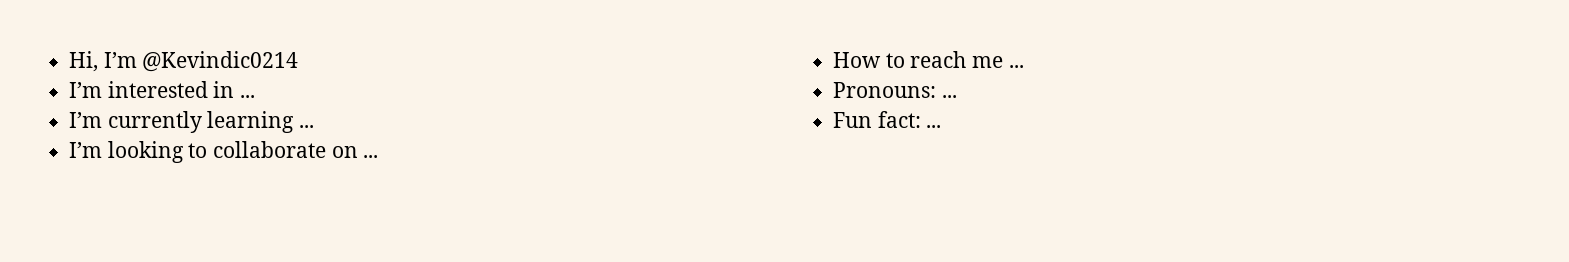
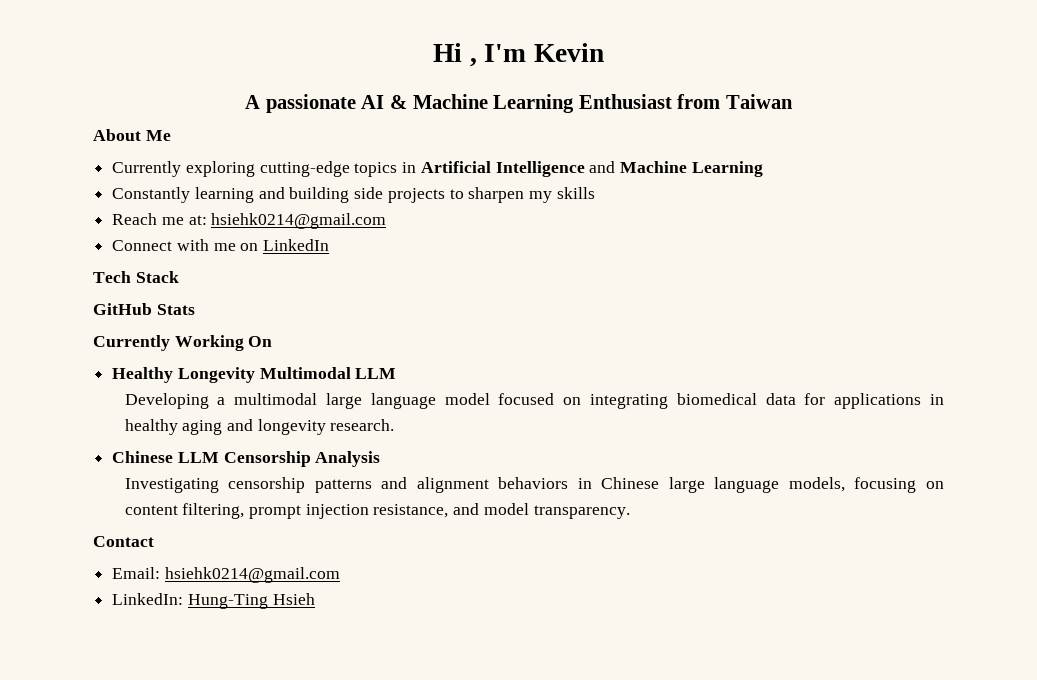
- Hi, I’m @Kevindic0214
- I’m interested in ...
- I’m currently learning ...
- I’m looking to collaborate on ...
- How to reach me ...
- Pronouns: ...
- Fun fact: ...
+ Hi , I'm Kevin
+ A passionate AI & Machine Learning Enthusiast from Taiwan
+ About Me
+ Currently exploring cutting-edge topics in Artificial Intelligence and Machine Learning
+ Constantly learning and building side projects to sharpen my skills
+ Reach me at: hsiehk0214@gmail.com
+ Connect with me on LinkedIn
+ Tech Stack
+ GitHub Stats
+ Currently Working On
+ Healthy Longevity Multimodal LLM
+ Developing a multimodal large language model focused on integrating biomedical data for applications in healthy aging and longevity research.
+ Chinese LLM Censorship Analysis
+ Investigating censorship patterns and alignment behaviors in Chinese large language models, focusing on content filtering, prompt injection resistance, and model transparency.
+ Contact
+ Email: hsiehk0214@gmail.com
+ LinkedIn: Hung-Ting Hsieh

